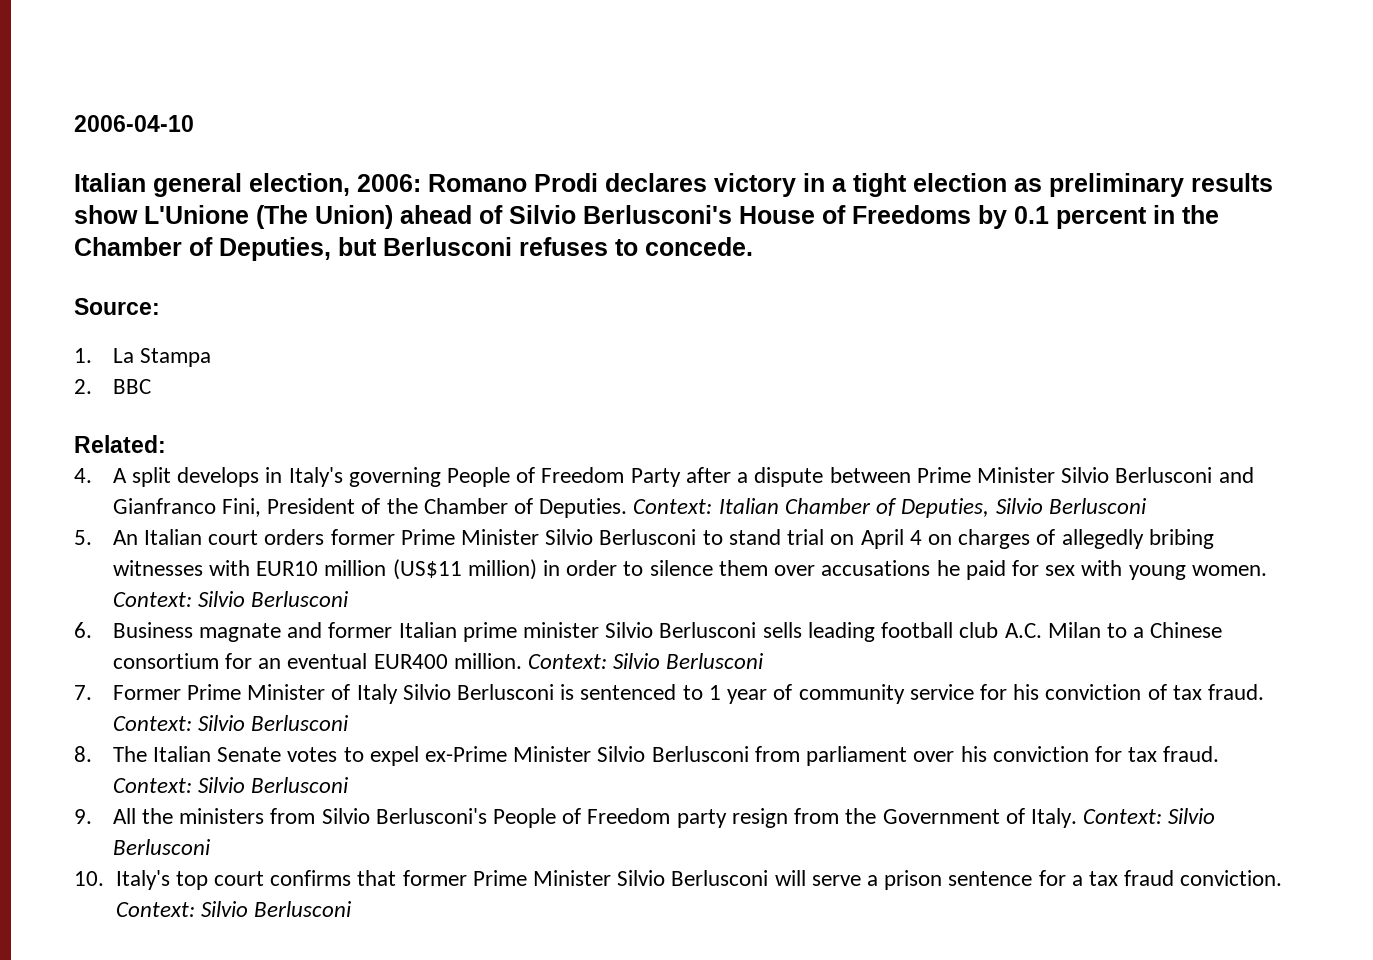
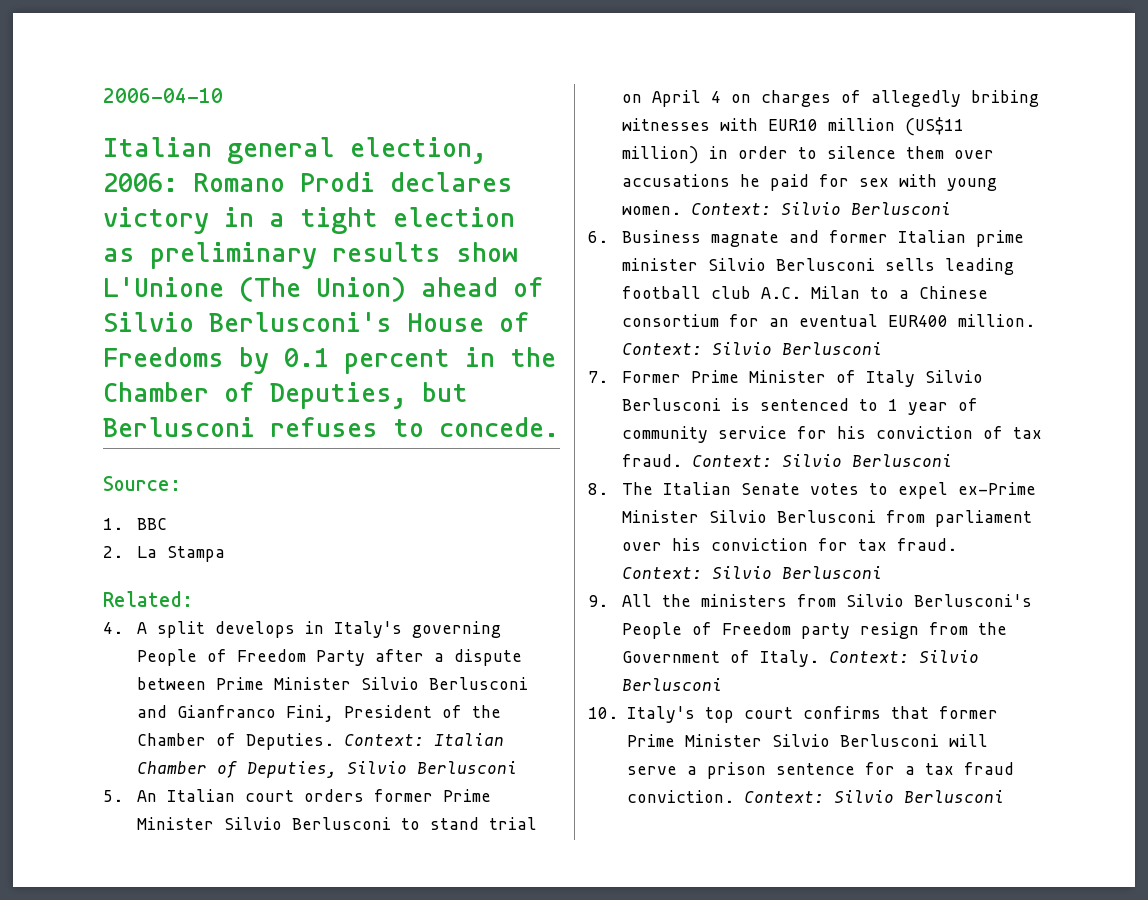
- 1. La Stampa
+ 1. BBC
+ 2. La Stampa
- 2. BBC

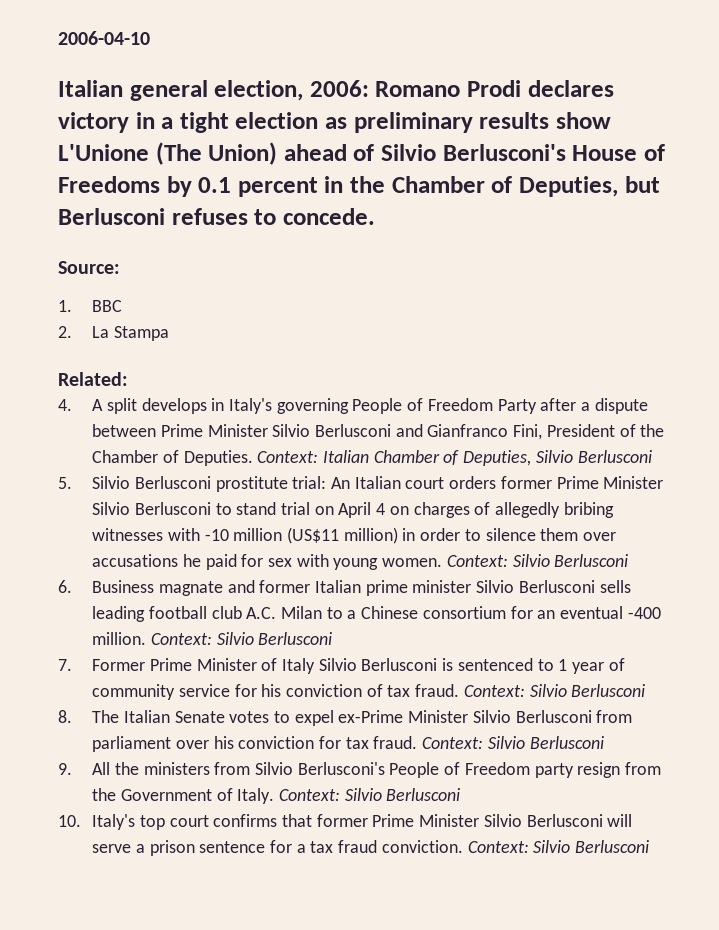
- 5. An Italian court orders former Prime Minister Silvio Berlusconi to stand trial on April 4 on charges of allegedly bribing witnesses with EUR10 million (US$11 million) in order to silence them over accusations he paid for sex with young women.
+ 5. Silvio Berlusconi prostitute trial: An Italian court orders former Prime Minister Silvio Berlusconi to stand trial on April 4 on charges of allegedly bribing witnesses with -10 million (US$11 million) in order to silence them over accusations he paid for sex with young women.
- 6. Business magnate and former Italian prime minister Silvio Berlusconi sells leading football club A.C. Milan to a Chinese consortium for an eventual EUR400 million.
+ 6. Business magnate and former Italian prime minister Silvio Berlusconi sells leading football club A.C. Milan to a Chinese consortium for an eventual -400 million.

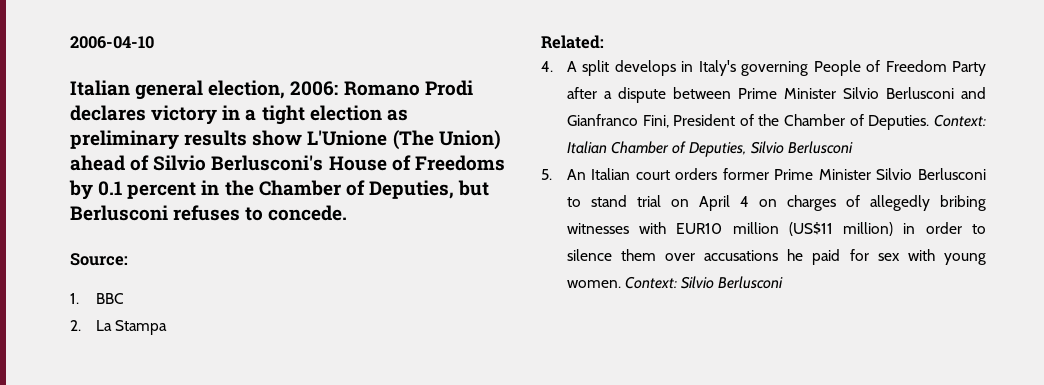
- 5. Silvio Berlusconi prostitute trial: An Italian court orders former Prime Minister Silvio Berlusconi to stand trial on April 4 on charges of allegedly bribing witnesses with -10 million (US$11 million) in order to silence them over accusations he paid for sex with young women.
+ 5. An Italian court orders former Prime Minister Silvio Berlusconi to stand trial on April 4 on charges of allegedly bribing witnesses with EUR10 million (US$11 million) in order to silence them over accusations he paid for sex with young women.
- 6. Business magnate and former Italian prime minister Silvio Berlusconi sells leading football club A.C. Milan to a Chinese consortium for an eventual -400 million. Context: Silvio Berlusconi
- 7. Former Prime Minister of Italy Silvio Berlusconi is sentenced to 1 year of community service for his conviction of tax fraud. Context: Silvio Berlusconi
- 8. The Italian Senate votes to expel ex-Prime Minister Silvio Berlusconi from parliament over his conviction for tax fraud. Context: Silvio Berlusconi
- 9. All the ministers from Silvio Berlusconi's People of Freedom party resign from the Government of Italy. Context: Silvio Berlusconi
- 10. Italy's top court confirms that former Prime Minister Silvio Berlusconi will serve a prison sentence for a tax fraud conviction. Context: Silvio Berlusconi

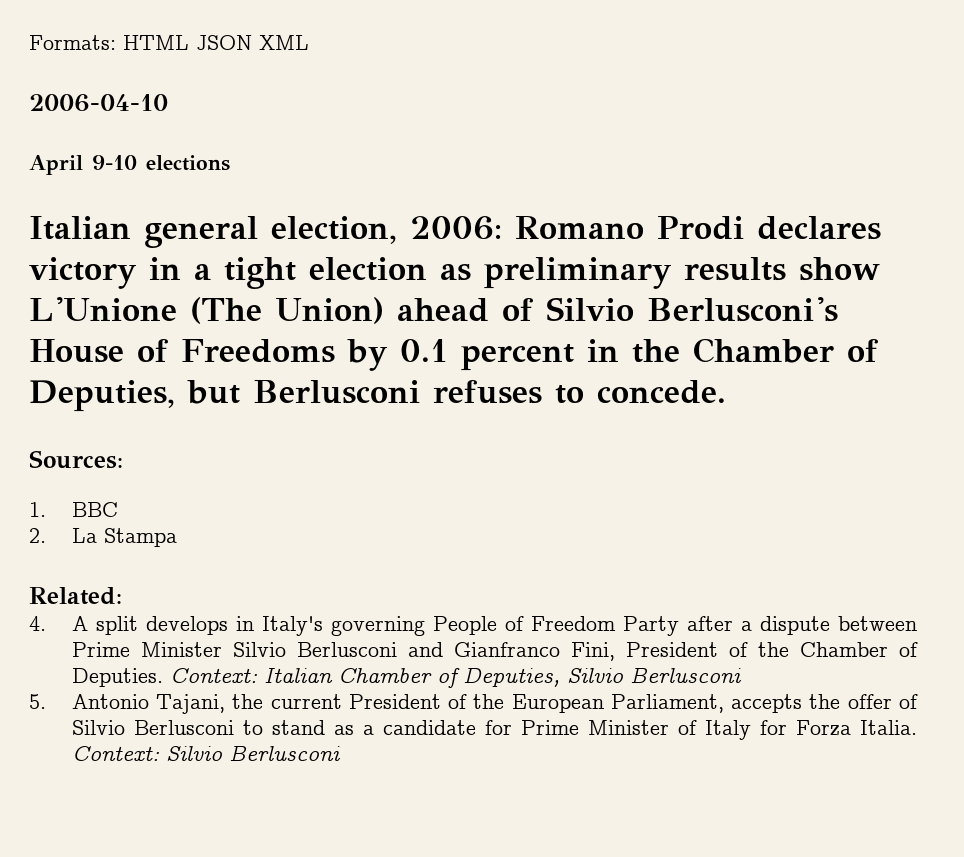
+ Formats: HTML JSON XML
  2006-04-10
+ April 9-10 elections
- Source:
+ Sources:
- 5. An Italian court orders former Prime Minister Silvio Berlusconi to stand trial on April 4 on charges of allegedly bribing witnesses with EUR10 million (US$11 million) in order to silence them over accusations he paid for sex with young women.
+ 5. Antonio Tajani, the current President of the European Parliament, accepts the offer of Silvio Berlusconi to stand as a candidate for Prime Minister of Italy for Forza Italia.

